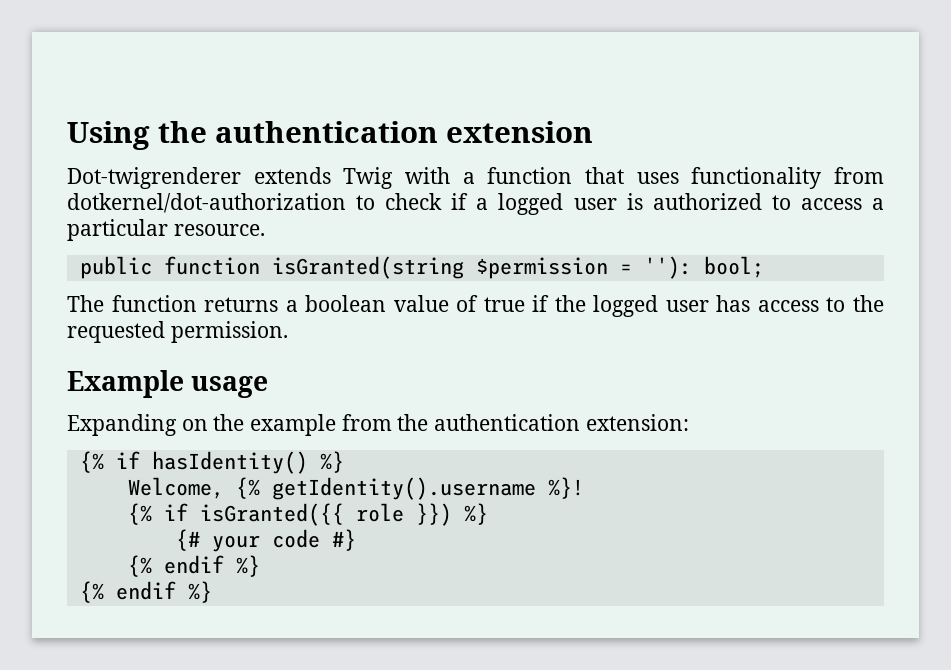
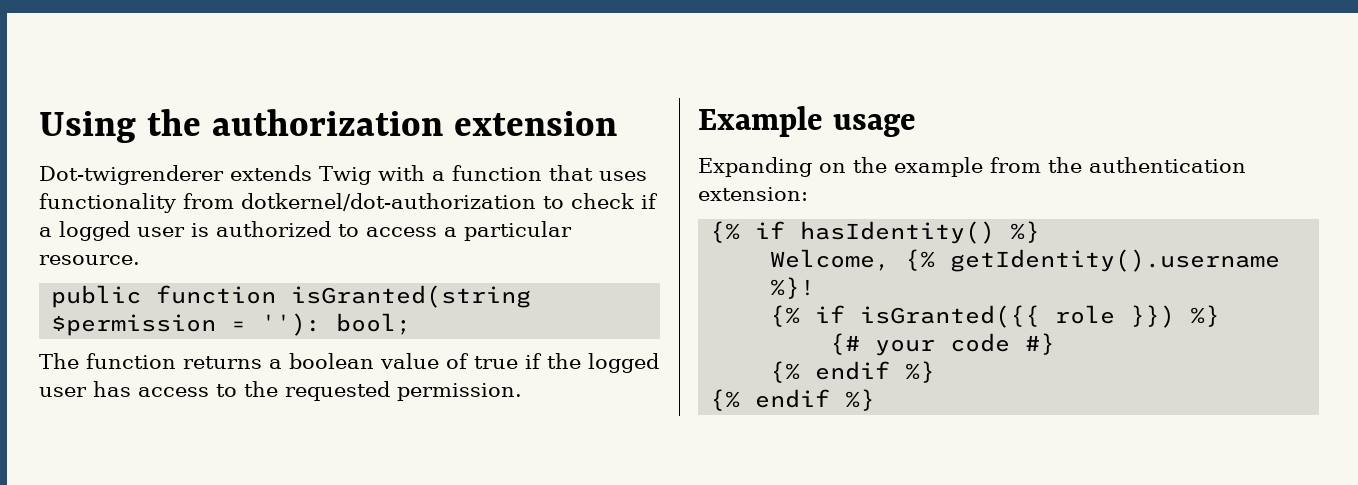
- Using the authentication extension
+ Using the authorization extension

